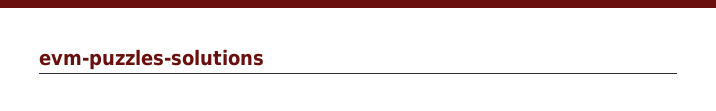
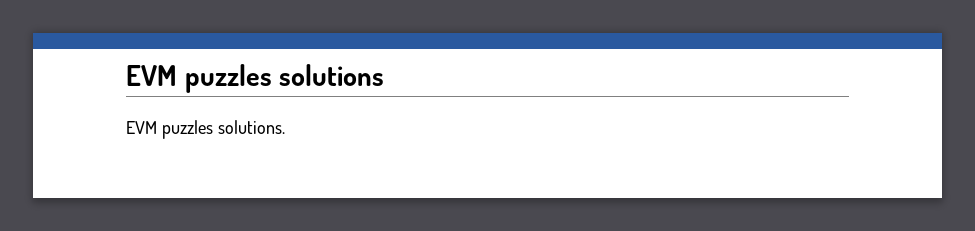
- evm-puzzles-solutions
+ EVM puzzles solutions
+ EVM puzzles solutions.

